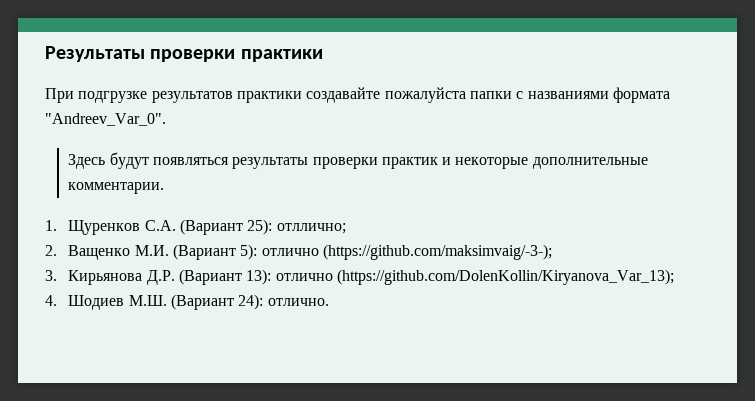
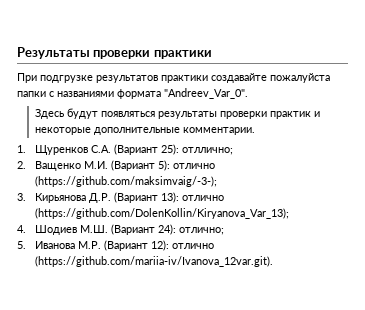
- 4. Шодиев М.Ш. (Вариант 24): отлично.
+ 4. Шодиев М.Ш. (Вариант 24): отлично;
+ 5. Иванова М.Р. (Вариант 12): отлично (https://github.com/mariia-iv/Ivanova_12var.git).

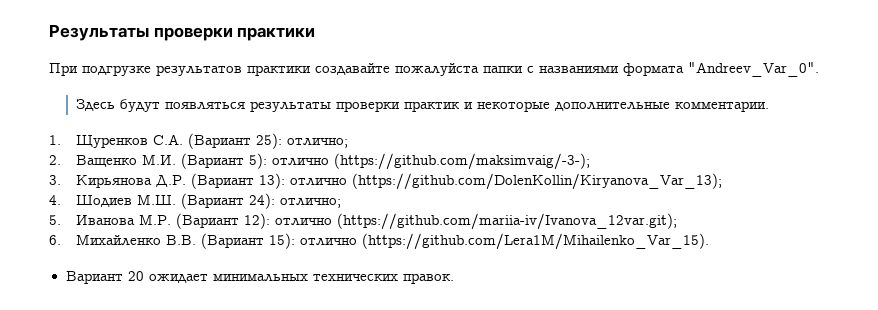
- 1. Щуренков С.А. (Вариант 25): отллично;
+ 1. Щуренков С.А. (Вариант 25): отлично;
- 5. Иванова М.Р. (Вариант 12): отлично (https://github.com/mariia-iv/Ivanova_12var.git).
+ 5. Иванова М.Р. (Вариант 12): отлично (https://github.com/mariia-iv/Ivanova_12var.git);
+ 6. Михайленко В.В. (Вариант 15): отлично (https://github.com/Lera1M/Mihailenko_Var_15).
+ Вариант 20 ожидает минимальных технических правок.

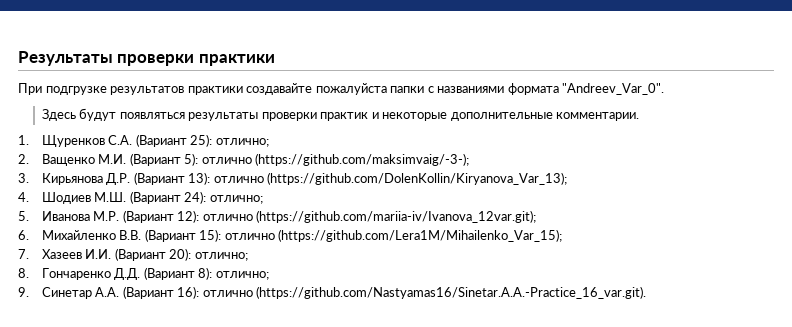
- 6. Михайленко В.В. (Вариант 15): отлично (https://github.com/Lera1M/Mihailenko_Var_15).
- Вариант 20 ожидает минимальных технических правок.
+ 6. Михайленко В.В. (Вариант 15): отлично (https://github.com/Lera1M/Mihailenko_Var_15);
+ 7. Хазеев И.И. (Вариант 20): отлично;
+ 8. Гончаренко Д.Д. (Вариант 8): отлично;
+ 9. Синетар А.А. (Вариант 16): отлично (https://github.com/Nastyamas16/Sinetar.A.A.-Practice_16_var.git).

